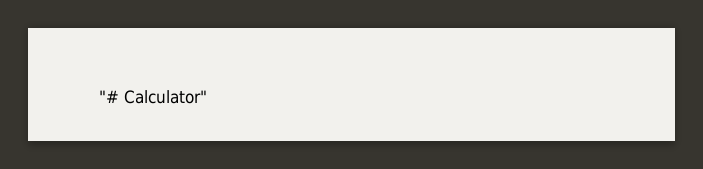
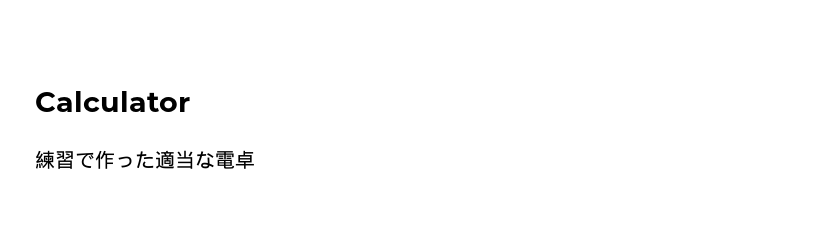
- "# Calculator"
+ Calculator
+ 練習で作った適当な電卓

